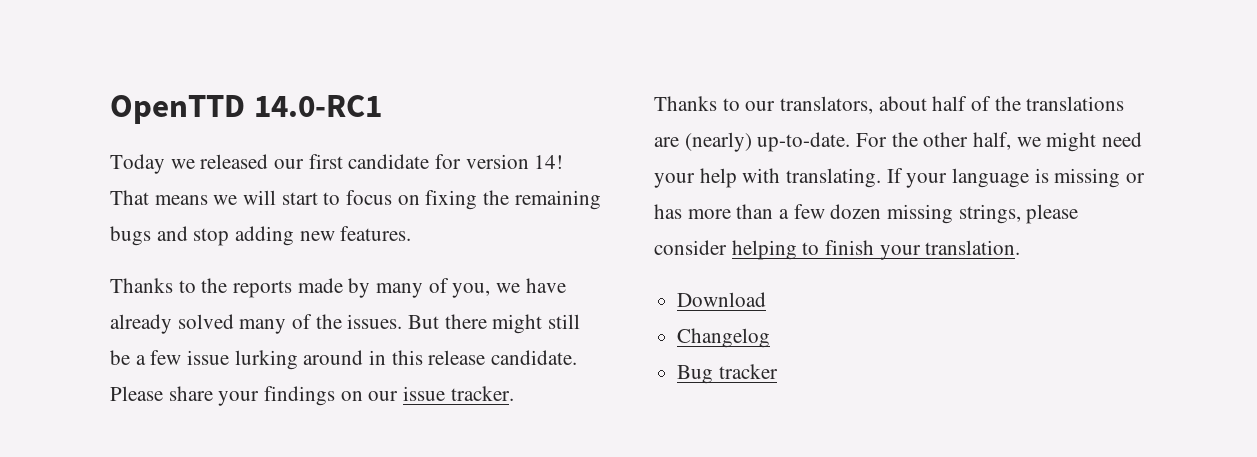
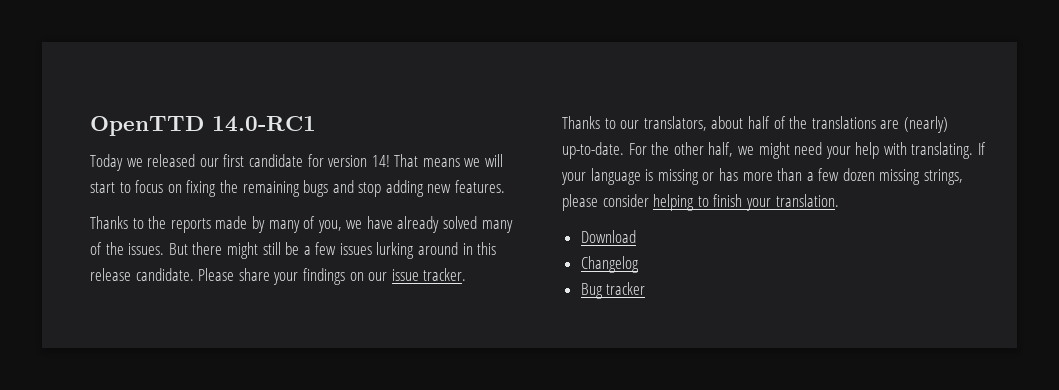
- But there might still be a few issue lurking around in this release candidate.
+ But there might still be a few issues lurking around in this release candidate.

